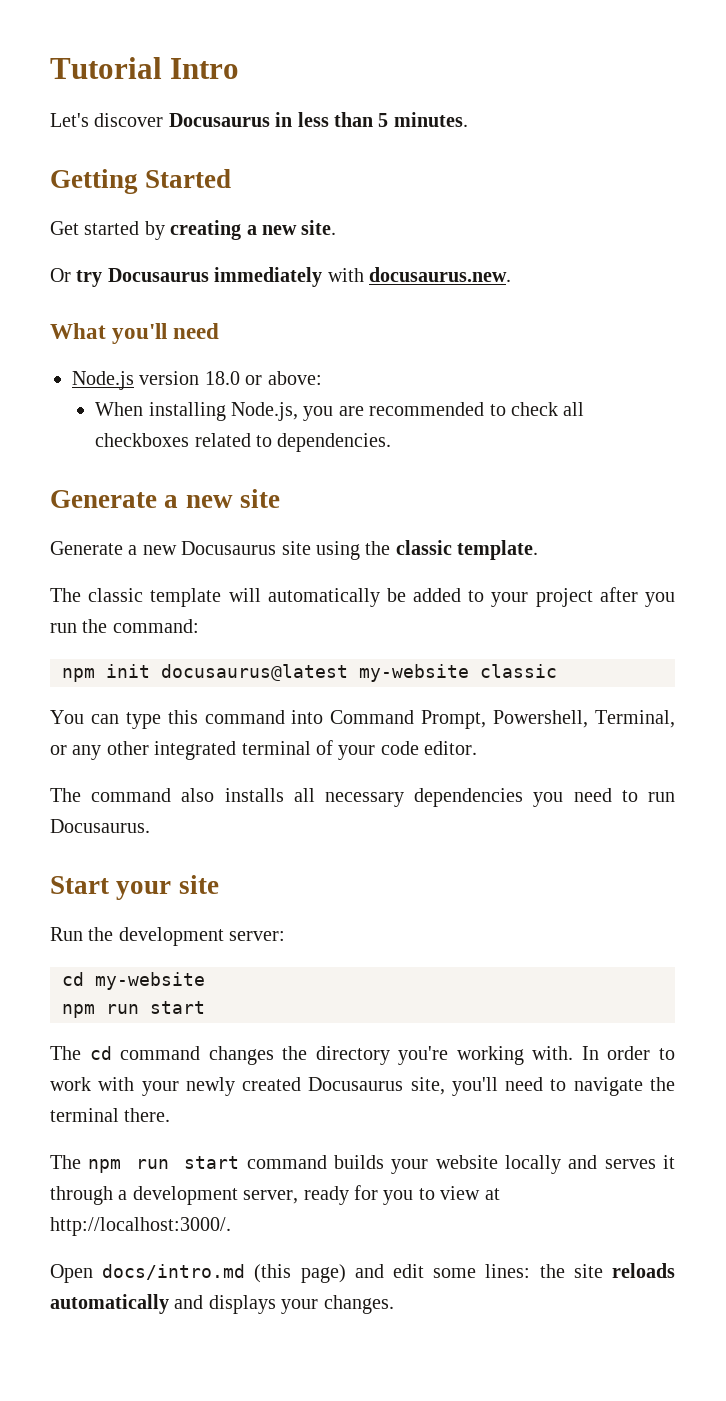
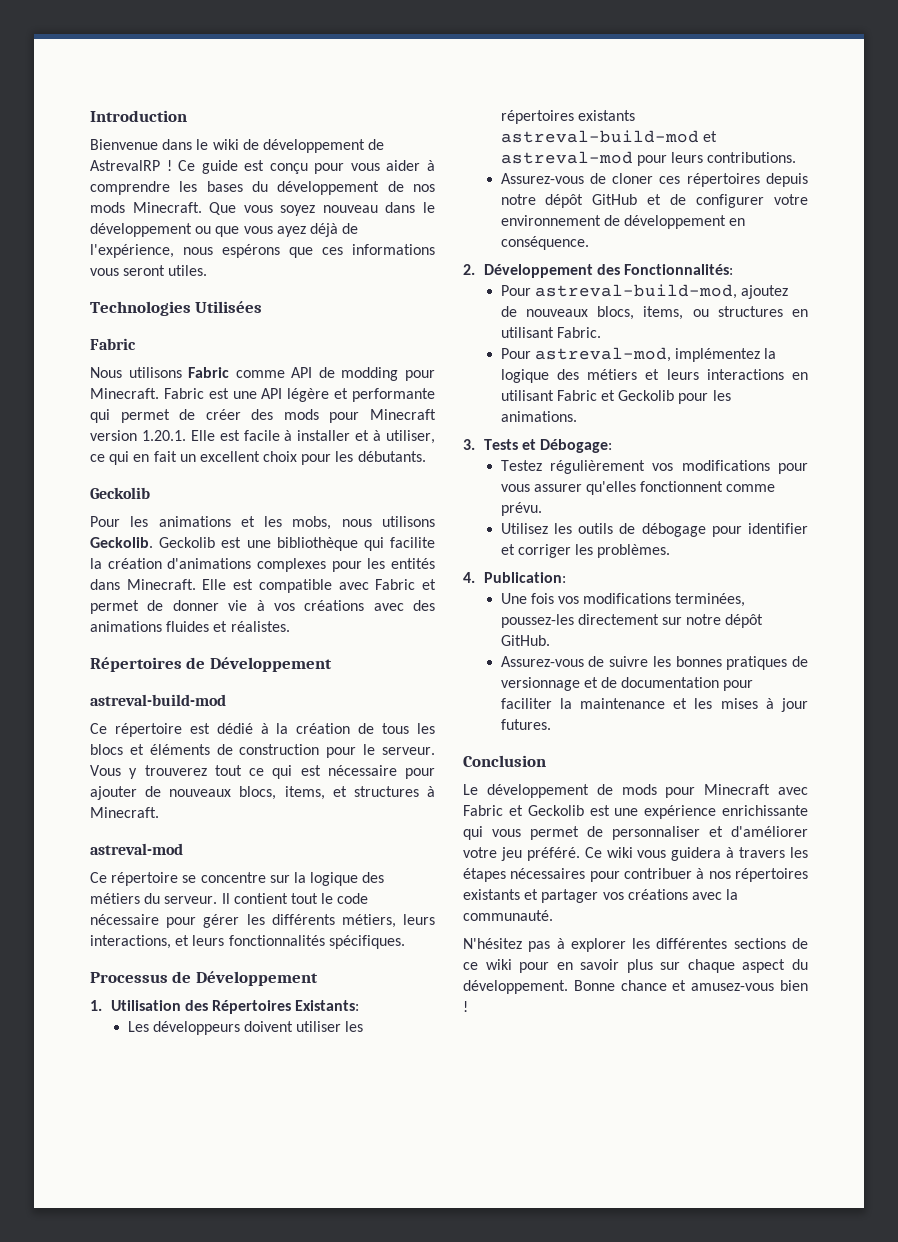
- Tutorial Intro
- Let's discover Docusaurus in less than 5 minutes.
- Getting Started
- Get started by creating a new site.
- Or try Docusaurus immediately with docusaurus.new.
- What you'll need
- Node.js version 18.0 or above:
- When installing Node.js, you are recommended to check all checkboxes related to dependencies.
- Generate a new site
- Generate a new Docusaurus site using the classic template.
- The classic template will automatically be added to your project after you run the command:
- npm init docusaurus@latest my-website classic
- You can type this command into Command Prompt, Powershell, Terminal, or any other integrated terminal of your code editor.
- The command also installs all necessary dependencies you need to run Docusaurus.
- Start your site
- Run the development server:
- cd my-website
- npm run start
- The cd command changes the directory you're working with. In order to work with your newly created Docusaurus site, you'll need to navigate the terminal there.
- The npm run start command builds your website locally and serves it through a development server, ready for you to view at http://localhost:3000/.
- Open docs/intro.md (this page) and edit some lines: the site reloads automatically and displays your changes.
+ Introduction
+ Bienvenue dans le wiki de développement de AstrevalRP ! Ce guide est conçu pour vous aider à comprendre les bases du développement de nos mods Minecraft. Que vous soyez nouveau dans le développement ou que vous ayez déjà de l'expérience, nous espérons que ces informations vous seront utiles.
+ Technologies Utilisées
+ Fabric
+ Nous utilisons Fabric comme API de modding pour Minecraft. Fabric est une API légère et performante qui permet de créer des mods pour Minecraft version 1.20.1. Elle est facile à installer et à utiliser, ce qui en fait un excellent choix pour les débutants.
+ Geckolib
+ Pour les animations et les mobs, nous utilisons Geckolib. Geckolib est une bibliothèque qui facilite la création d'animations complexes pour les entités dans Minecraft. Elle est compatible avec Fabric et permet de donner vie à vos créations avec des animations fluides et réalistes.
+ Répertoires de Développement
+ astreval-build-mod
+ Ce répertoire est dédié à la création de tous les blocs et éléments de construction pour le serveur. Vous y trouverez tout ce qui est nécessaire pour ajouter de nouveaux blocs, items, et structures à Minecraft.
+ astreval-mod
+ Ce répertoire se concentre sur la logique des métiers du serveur. Il contient tout le code nécessaire pour gérer les différents métiers, leurs interactions, et leurs fonctionnalités spécifiques.
+ Processus de Développement
+ 1. Utilisation des Répertoires Existants:
+ Les développeurs doivent utiliser les répertoires existants astreval-build-mod et astreval-mod pour leurs contributions.
+ Assurez-vous de cloner ces répertoires depuis notre dépôt GitHub et de configurer votre environnement de développement en conséquence.
+ 2. Développement des Fonctionnalités:
+ Pour astreval-build-mod, ajoutez de nouveaux blocs, items, ou structures en utilisant Fabric.
+ Pour astreval-mod, implémentez la logique des métiers et leurs interactions en utilisant Fabric et Geckolib pour les animations.
+ 3. Tests et Débogage:
+ Testez régulièrement vos modifications pour vous assurer qu'elles fonctionnent comme prévu.
+ Utilisez les outils de débogage pour identifier et corriger les problèmes.
+ 4. Publication:
+ Une fois vos modifications terminées, poussez-les directement sur notre dépôt GitHub.
+ Assurez-vous de suivre les bonnes pratiques de versionnage et de documentation pour faciliter la maintenance et les mises à jour futures.
+ Conclusion
+ Le développement de mods pour Minecraft avec Fabric et Geckolib est une expérience enrichissante qui vous permet de personnaliser et d'améliorer votre jeu préféré. Ce wiki vous guidera à travers les étapes nécessaires pour contribuer à nos répertoires existants et partager vos créations avec la communauté.
+ N'hésitez pas à explorer les différentes sections de ce wiki pour en savoir plus sur chaque aspect du développement. Bonne chance et amusez-vous bien !

